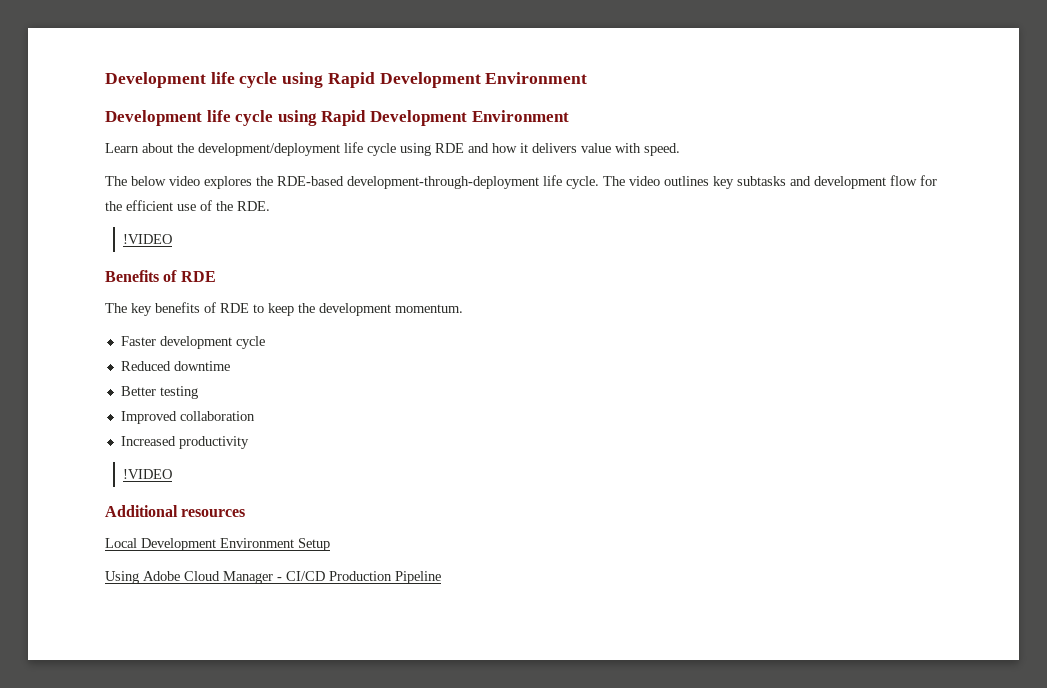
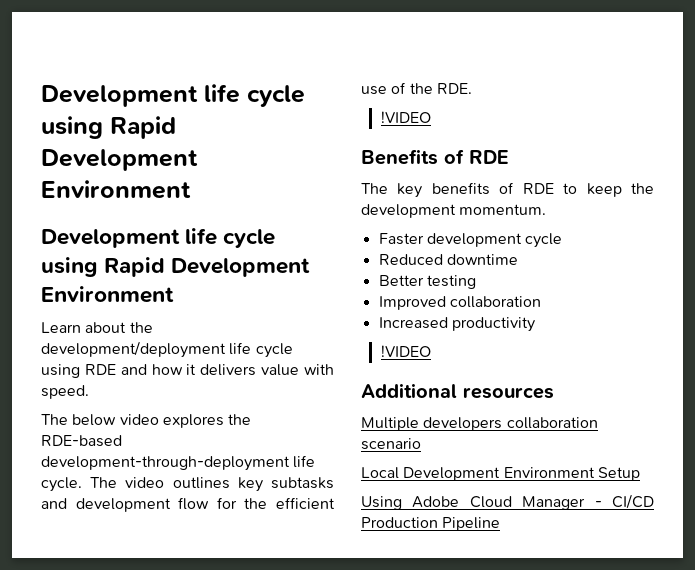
+ Multiple developers collaboration scenario

